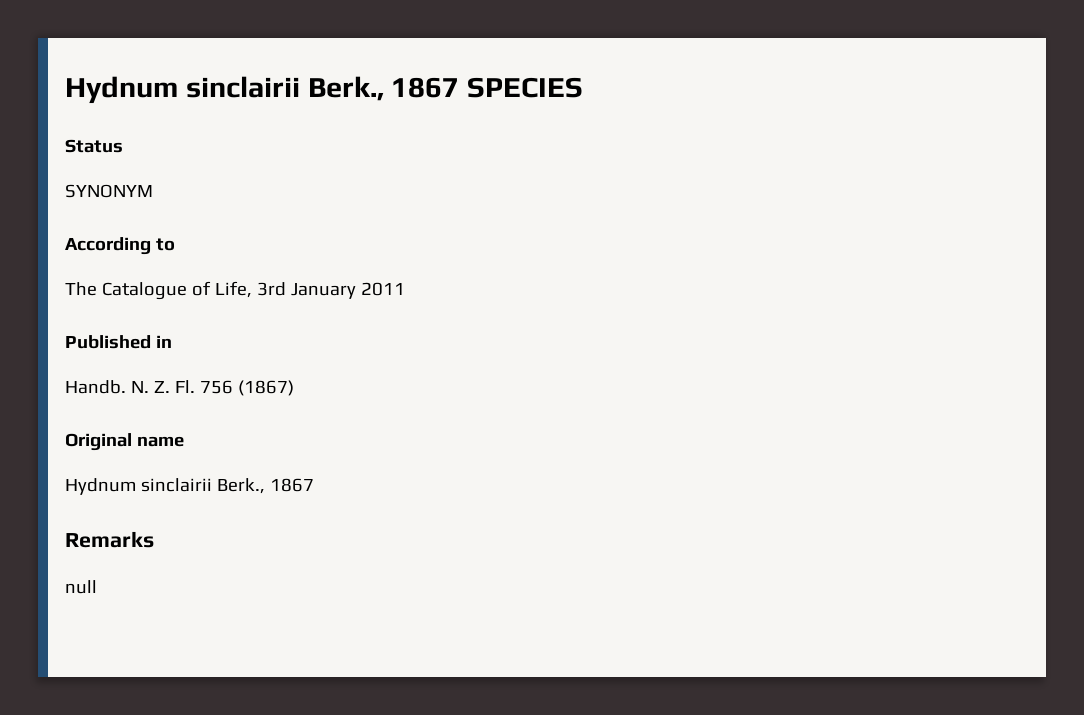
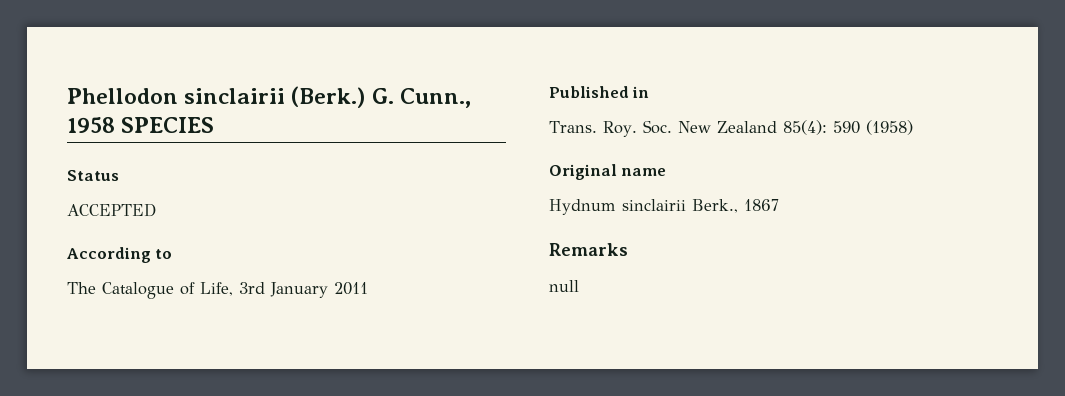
- Hydnum sinclairii Berk., 1867 SPECIES
+ Phellodon sinclairii (Berk.) G. Cunn., 1958 SPECIES
- SYNONYM
+ ACCEPTED
- Handb. N. Z. Fl. 756 (1867)
+ Trans. Roy. Soc. New Zealand 85(4): 590 (1958)

